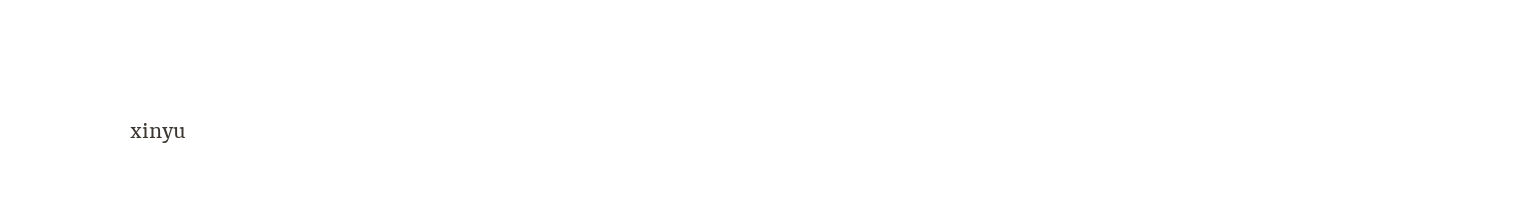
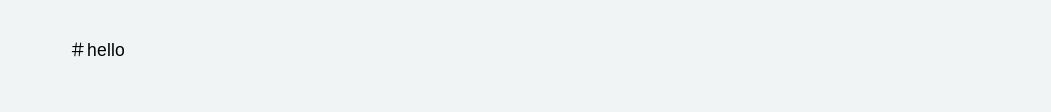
- xinyu
+ ＃hello

